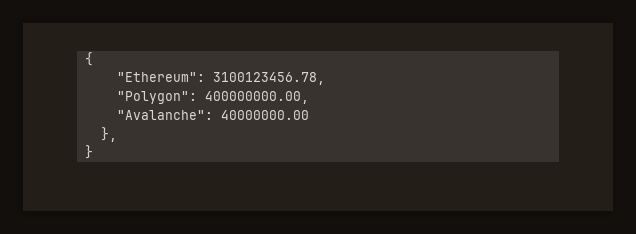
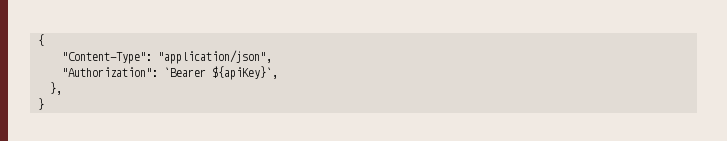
- "Ethereum": 3100123456.78,
- "Polygon": 400000000.00,
- "Avalanche": 40000000.00
+ "Content-Type": "application/json",
+ "Authorization": `Bearer ${apiKey}`,

